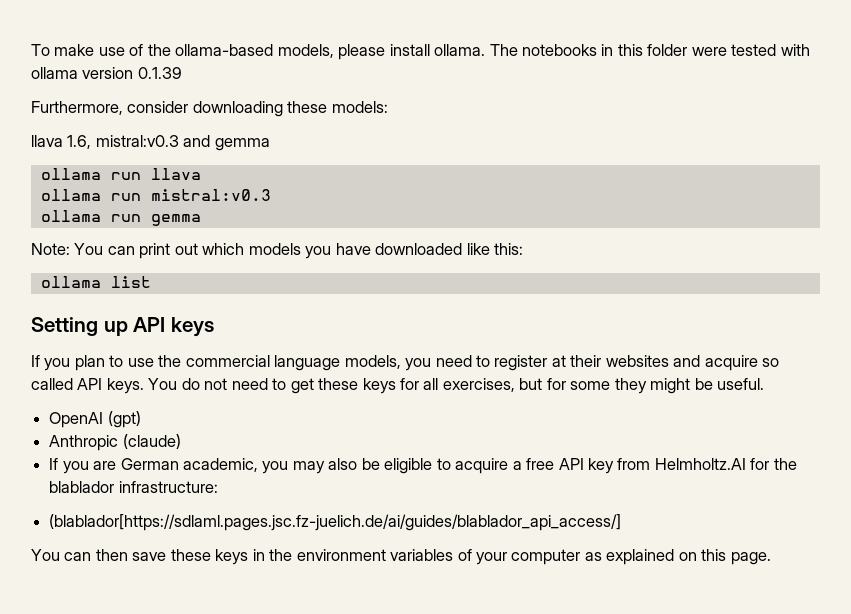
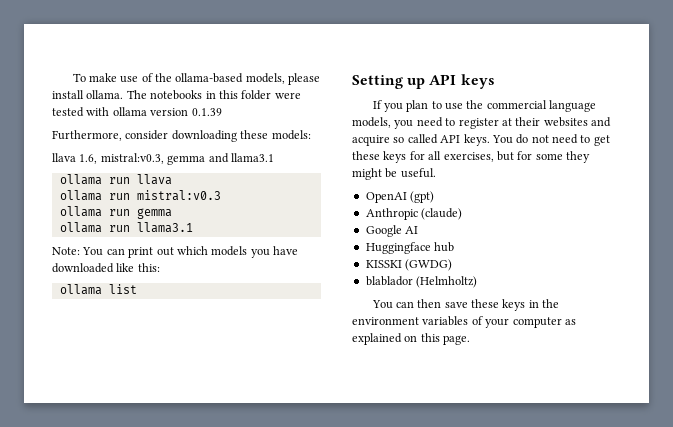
- llava 1.6, mistral:v0.3 and gemma
+ llava 1.6, mistral:v0.3, gemma and llama3.1
+ ollama run llama3.1
- If you are German academic, you may also be eligible to acquire a free API key from Helmholtz.AI for the blablador infrastructure:
- (blablador[https://sdlaml.pages.jsc.fz-juelich.de/ai/guides/blablador_api_access/]
+ Google AI
+ Huggingface hub
+ KISSKI (GWDG)
+ blablador (Helmholtz)

